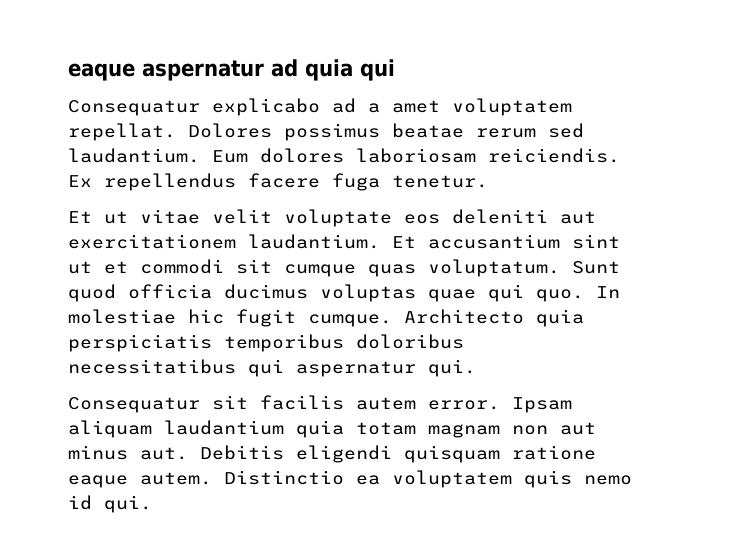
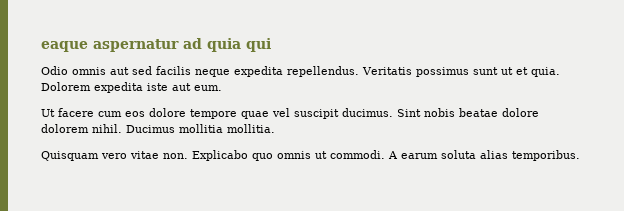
- Consequatur explicabo ad a amet voluptatem repellat. Dolores possimus beatae rerum sed laudantium. Eum dolores laboriosam reiciendis. Ex repellendus facere fuga tenetur.
- Et ut vitae velit voluptate eos deleniti aut exercitationem laudantium. Et accusantium sint ut et commodi sit cumque quas voluptatum. Sunt quod officia ducimus voluptas quae qui quo. In molestiae hic fugit cumque. Architecto quia perspiciatis temporibus doloribus necessitatibus qui aspernatur qui.
- Consequatur sit facilis autem error. Ipsam aliquam laudantium quia totam magnam non aut minus aut. Debitis eligendi quisquam ratione eaque autem. Distinctio ea voluptatem quis nemo id qui.
+ Odio omnis aut sed facilis neque expedita repellendus. Veritatis possimus sunt ut et quia. Dolorem expedita iste aut eum.
+ Ut facere cum eos dolore tempore quae vel suscipit ducimus. Sint nobis beatae dolore dolorem nihil. Ducimus mollitia mollitia.
+ Quisquam vero vitae non. Explicabo quo omnis ut commodi. A earum soluta alias temporibus.

